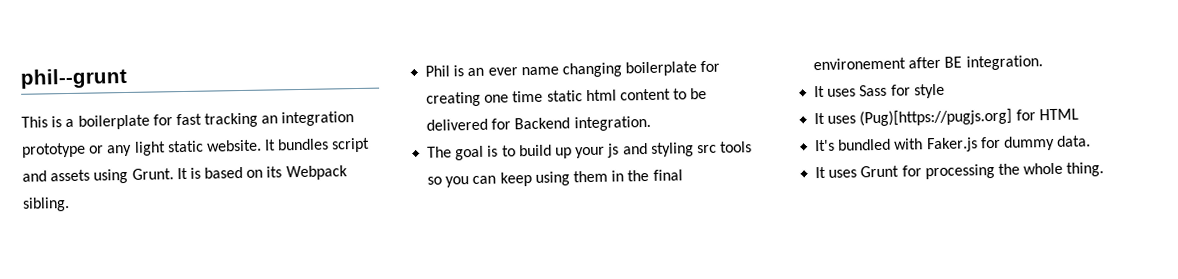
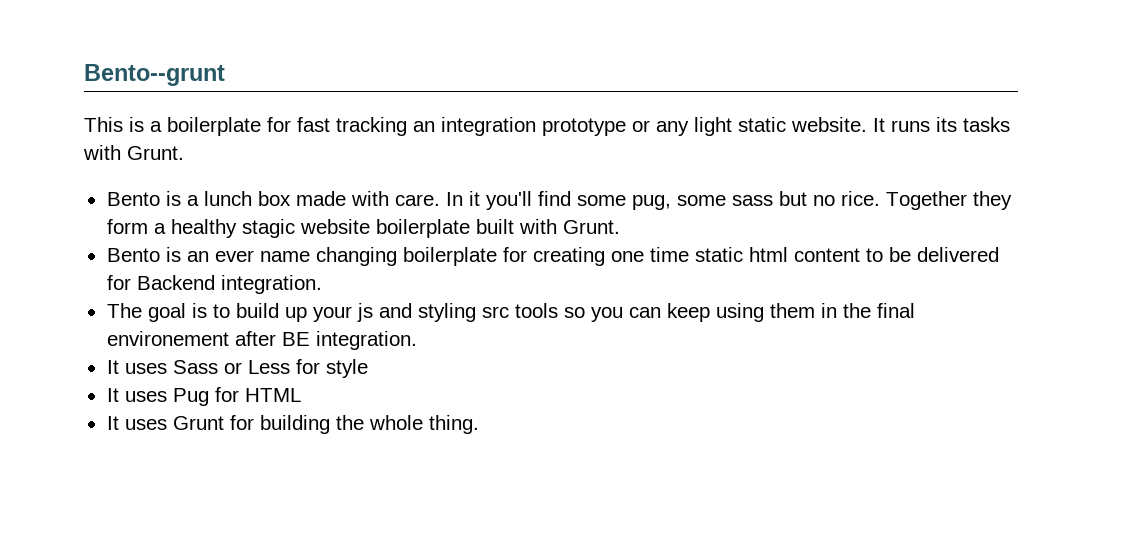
- phil--grunt
+ Bento--grunt
- It bundles script and assets using Grunt. It is based on its Webpack sibling.
- Phil is an ever name changing boilerplate for creating one time static html content to be delivered for Backend integration.
+ It runs its tasks with Grunt.
+ Bento is a lunch box made with care. In it you'll find some pug, some sass but no rice. Together they form a healthy stagic website boilerplate built with Grunt.
+ Bento is an ever name changing boilerplate for creating one time static html content to be delivered for Backend integration.
- It uses Sass for style
+ It uses Sass or Less for style
- It uses (Pug)[https://pugjs.org] for HTML
+ It uses Pug for HTML
- It's bundled with Faker.js for dummy data.
- It uses Grunt for processing the whole thing.
+ It uses Grunt for building the whole thing.

